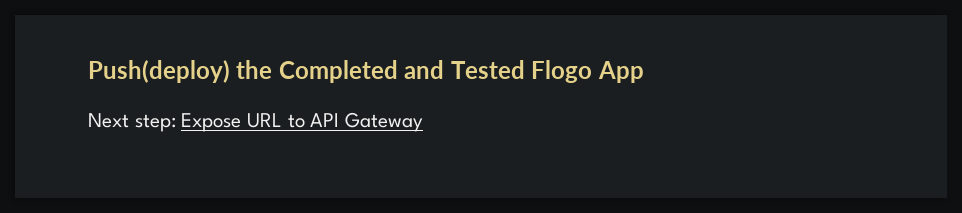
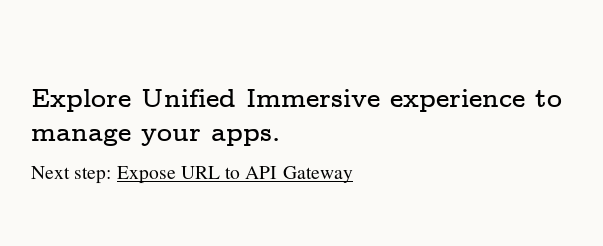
- Push(deploy) the Completed and Tested Flogo App
+ Explore Unified Immersive experience to manage your apps.

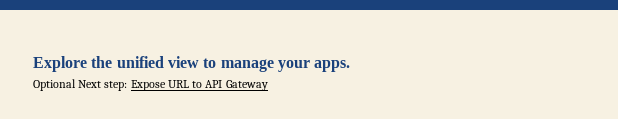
- Explore Unified Immersive experience to manage your apps.
+ Explore the unified view to manage your apps.
- Next step: Expose URL to API Gateway
+ Optional Next step: Expose URL to API Gateway

